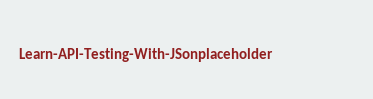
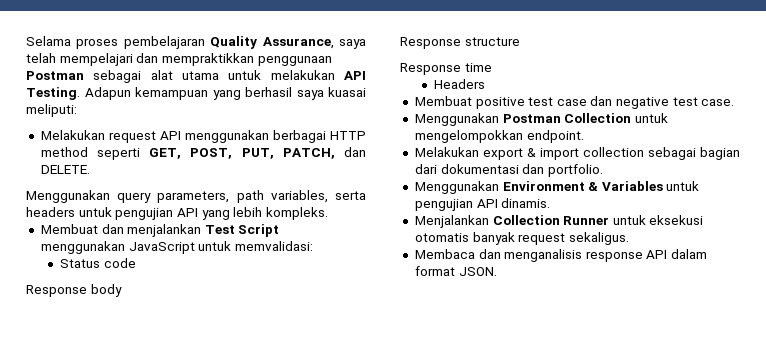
- Learn-API-Testing-With-JSonplaceholder
+ Selama proses pembelajaran Quality Assurance, saya telah mempelajari dan mempraktikkan penggunaan Postman sebagai alat utama untuk melakukan API Testing. Adapun kemampuan yang berhasil saya kuasai meliputi:
+ Melakukan request API menggunakan berbagai HTTP method seperti GET, POST, PUT, PATCH, dan DELETE.
+ Menggunakan query parameters, path variables, serta headers untuk pengujian API yang lebih kompleks.
+ Membuat dan menjalankan Test Script menggunakan JavaScript untuk memvalidasi:
+ Status code
+ Response body
+ Response structure
+ Response time
+ Headers
+ Membuat positive test case dan negative test case.
+ Menggunakan Postman Collection untuk mengelompokkan endpoint.
+ Melakukan export & import collection sebagai bagian dari dokumentasi dan portfolio.
+ Menggunakan Environment & Variables untuk pengujian API dinamis.
+ Menjalankan Collection Runner untuk eksekusi otomatis banyak request sekaligus.
+ Membaca dan menganalisis response API dalam format JSON.

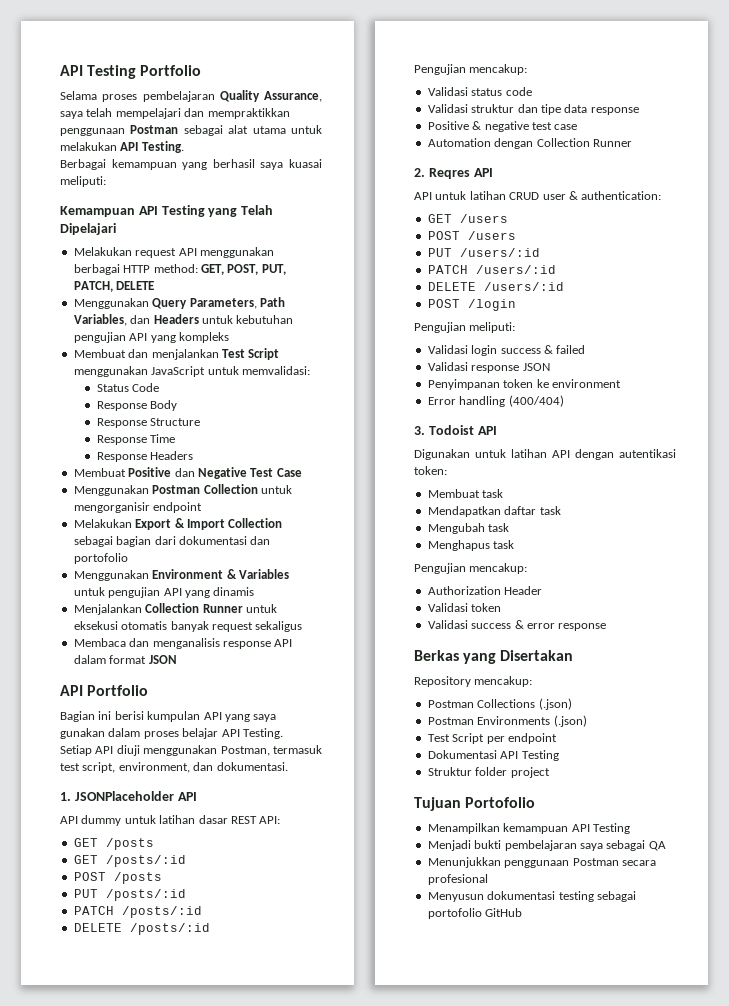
+ API Testing Portfolio
- Selama proses pembelajaran Quality Assurance, saya telah mempelajari dan mempraktikkan penggunaan Postman sebagai alat utama untuk melakukan API Testing. Adapun kemampuan yang berhasil saya kuasai meliputi:
+ Selama proses pembelajaran Quality Assurance, saya telah mempelajari dan mempraktikkan penggunaan Postman sebagai alat utama untuk melakukan API Testing.
+ Berbagai kemampuan yang berhasil saya kuasai meliputi:
+ Kemampuan API Testing yang Telah Dipelajari
- Melakukan request API menggunakan berbagai HTTP method seperti GET, POST, PUT, PATCH, dan DELETE.
- Menggunakan query parameters, path variables, serta headers untuk pengujian API yang lebih kompleks.
+ Melakukan request API menggunakan berbagai HTTP method: GET, POST, PUT, PATCH, DELETE
+ Menggunakan Query Parameters, Path Variables, dan Headers untuk kebutuhan pengujian API yang kompleks
- Status code
- Response body
- Response structure
- Response time
- Headers
+ Status Code
+ Response Body
+ Response Structure
+ Response Time
+ Response Headers
- Membuat positive test case dan negative test case.
+ Membuat Positive dan Negative Test Case
- Menggunakan Postman Collection untuk mengelompokkan endpoint.
- Melakukan export & import collection sebagai bagian dari dokumentasi dan portfolio.
+ Menggunakan Postman Collection untuk mengorganisir endpoint
+ Melakukan Export & Import Collection sebagai bagian dari dokumentasi dan portofolio
- Menggunakan Environment & Variables untuk pengujian API dinamis.
+ Menggunakan Environment & Variables untuk pengujian API yang dinamis
- Menjalankan Collection Runner untuk eksekusi otomatis banyak request sekaligus.
+ Menjalankan Collection Runner untuk eksekusi otomatis banyak request sekaligus
- Membaca dan menganalisis response API dalam format JSON.
+ Membaca dan menganalisis response API dalam format JSON
+ API Portfolio
+ Bagian ini berisi kumpulan API yang saya gunakan dalam proses belajar API Testing.
+ Setiap API diuji menggunakan Postman, termasuk test script, environment, dan dokumentasi.
+ 1. JSONPlaceholder API
+ API dummy untuk latihan dasar REST API:
+ GET /posts
+ GET /posts/:id
+ POST /posts
+ PUT /posts/:id
+ PATCH /posts/:id
+ DELETE /posts/:id
+ Pengujian mencakup:
+ Validasi status code
+ Validasi struktur dan tipe data response
+ Positive & negative test case
+ Automation dengan Collection Runner
+ 2. Reqres API
+ API untuk latihan CRUD user & authentication:
+ GET /users
+ POST /users
+ PUT /users/:id
+ PATCH /users/:id
+ DELETE /users/:id
+ POST /login
+ Pengujian meliputi:
+ Validasi login success & failed
+ Validasi response JSON
+ Penyimpanan token ke environment
+ Error handling (400/404)
+ 3. Todoist API
+ Digunakan untuk latihan API dengan autentikasi token:
+ Membuat task
+ Mendapatkan daftar task
+ Mengubah task
+ Menghapus task
+ Pengujian mencakup:
+ Authorization Header
+ Validasi token
+ Validasi success & error response
+ Berkas yang Disertakan
+ Repository mencakup:
+ Postman Collections (.json)
+ Postman Environments (.json)
+ Test Script per endpoint
+ Dokumentasi API Testing
+ Struktur folder project
+ Tujuan Portofolio
+ Menampilkan kemampuan API Testing
+ Menjadi bukti pembelajaran saya sebagai QA
+ Menunjukkan penggunaan Postman secara profesional
+ Menyusun dokumentasi testing sebagai portofolio GitHub

